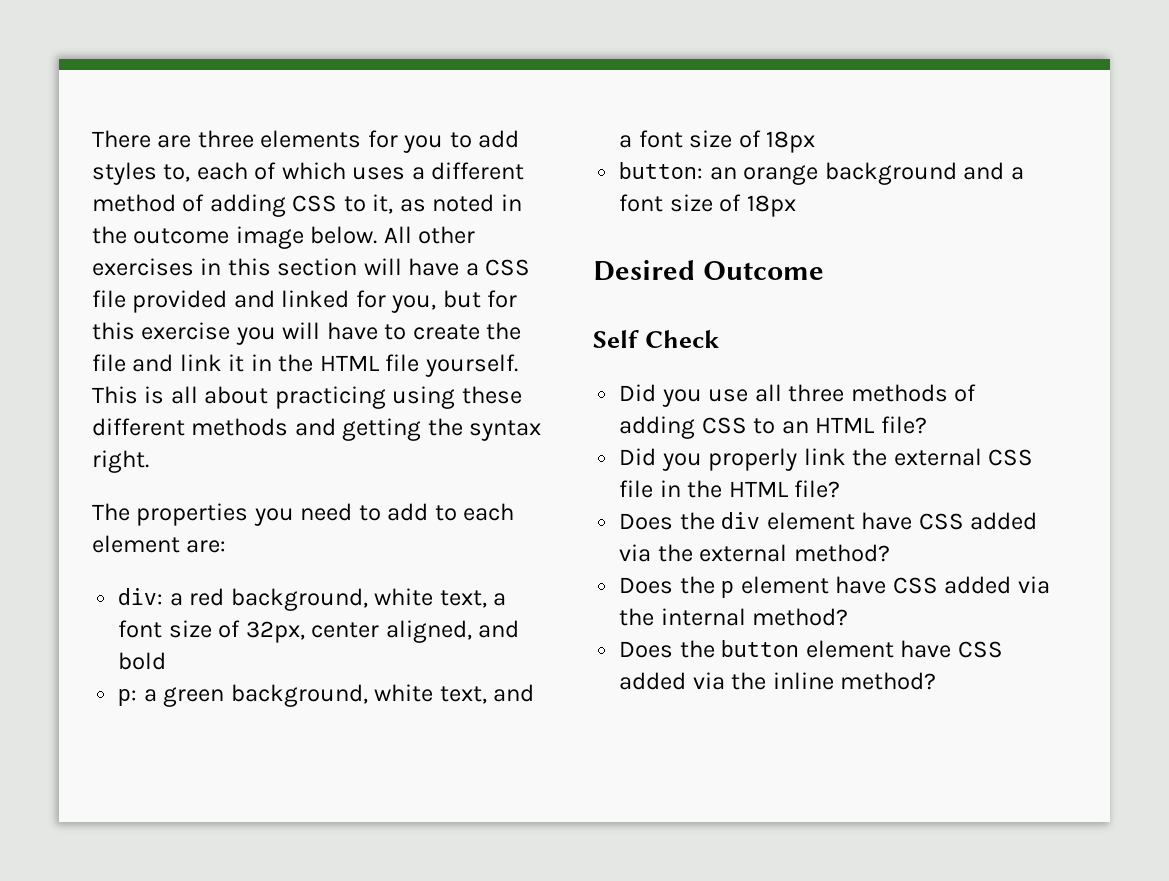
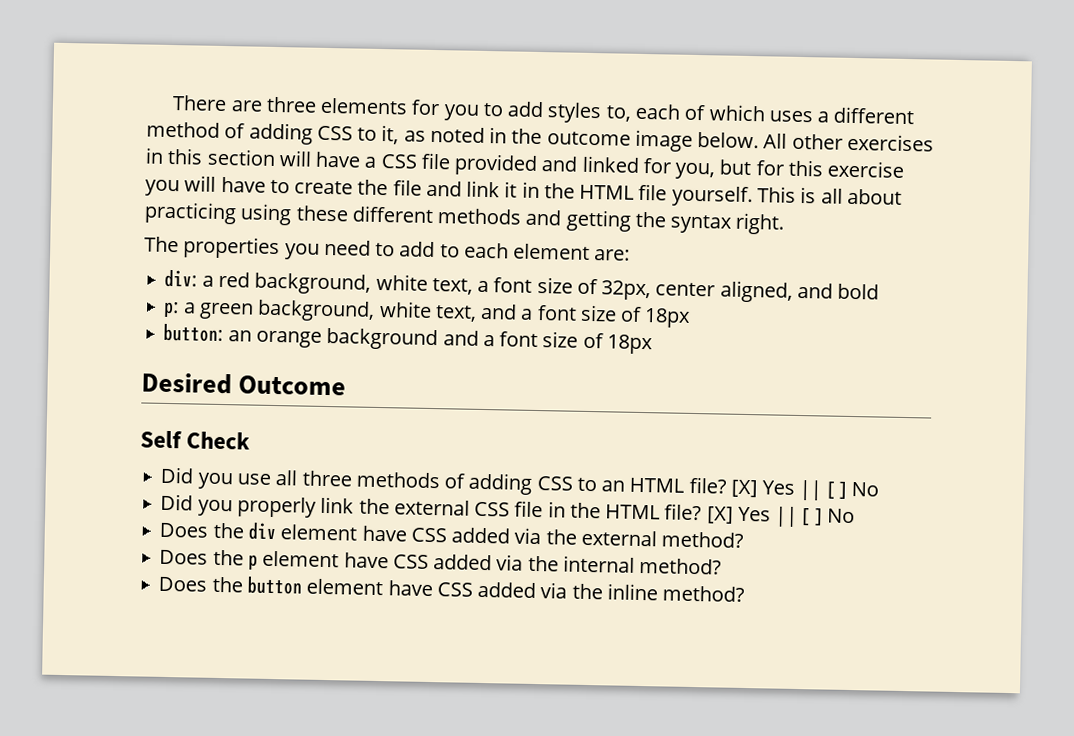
- Did you use all three methods of adding CSS to an HTML file?
+ Did you use all three methods of adding CSS to an HTML file? [X] Yes || [ ] No
- Did you properly link the external CSS file in the HTML file?
+ Did you properly link the external CSS file in the HTML file? [X] Yes || [ ] No

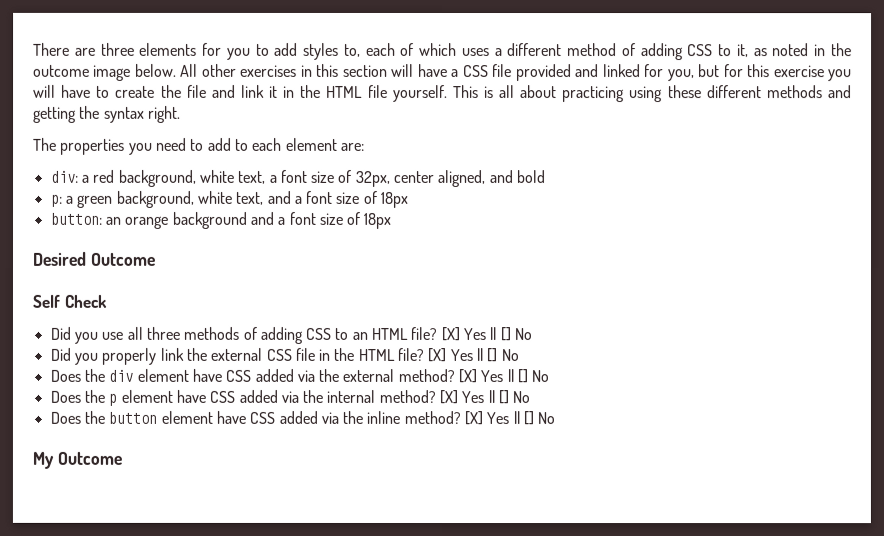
- Did you use all three methods of adding CSS to an HTML file? [X] Yes || [ ] No
+ Did you use all three methods of adding CSS to an HTML file? [X] Yes || [] No
- Did you properly link the external CSS file in the HTML file? [X] Yes || [ ] No
+ Did you properly link the external CSS file in the HTML file? [X] Yes || [] No
- Does the div element have CSS added via the external method?
+ Does the div element have CSS added via the external method? [X] Yes || [] No
- Does the p element have CSS added via the internal method?
+ Does the p element have CSS added via the internal method? [X] Yes || [] No
- Does the button element have CSS added via the inline method?
+ Does the button element have CSS added via the inline method? [X] Yes || [] No
+ My Outcome

